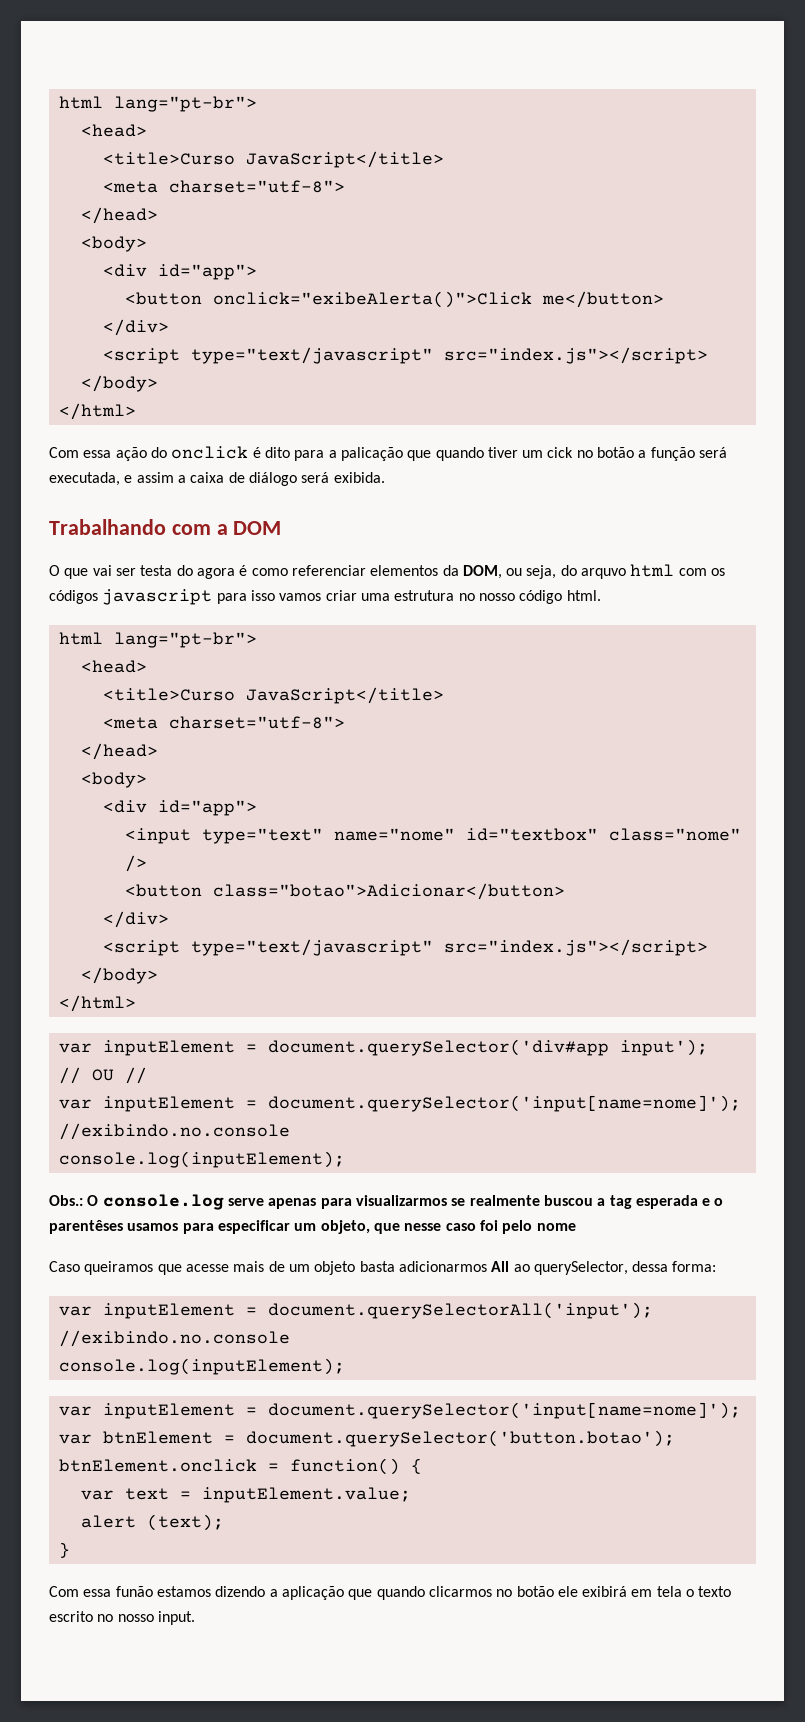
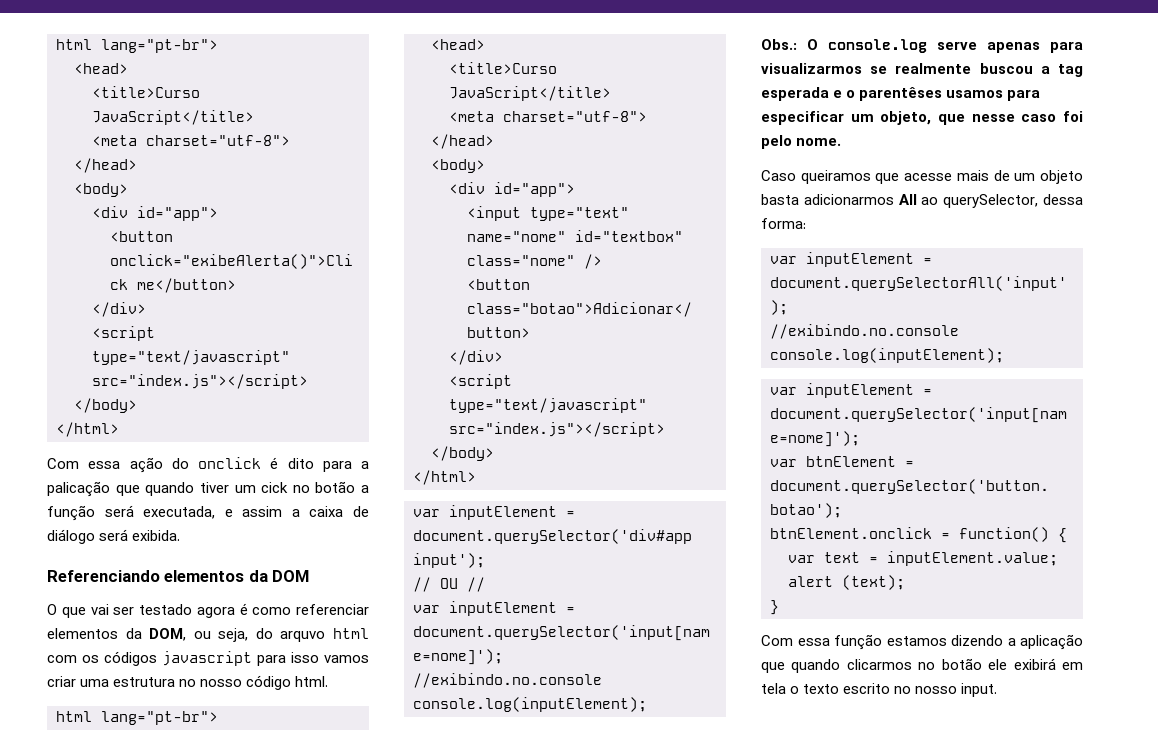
- Trabalhando com a DOM
+ Referenciando elementos da DOM
- O que vai ser testa do agora é como referenciar elementos da DOM, ou seja, do arquvo html com os códigos javascript para isso vamos criar uma estrutura no nosso código html.
+ O que vai ser testado agora é como referenciar elementos da DOM, ou seja, do arquvo html com os códigos javascript para isso vamos criar uma estrutura no nosso código html.
- Obs.: O console.log serve apenas para visualizarmos se realmente buscou a tag esperada e o parentêses usamos para especificar um objeto, que nesse caso foi pelo nome
+ Obs.: O console.log serve apenas para visualizarmos se realmente buscou a tag esperada e o parentêses usamos para especificar um objeto, que nesse caso foi pelo nome.
- Com essa funão estamos dizendo a aplicação que quando clicarmos no botão ele exibirá em tela o texto escrito no nosso input.
+ Com essa função estamos dizendo a aplicação que quando clicarmos no botão ele exibirá em tela o texto escrito no nosso input.

